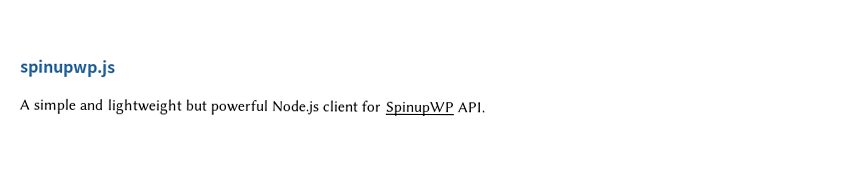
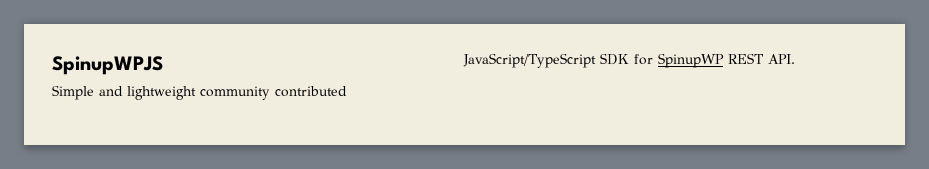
- spinupwp.js
- A simple and lightweight but powerful Node.js client for SpinupWP API.
+ SpinupWPJS
+ Simple and lightweight community contributed JavaScript/TypeScript SDK for SpinupWP REST API.

